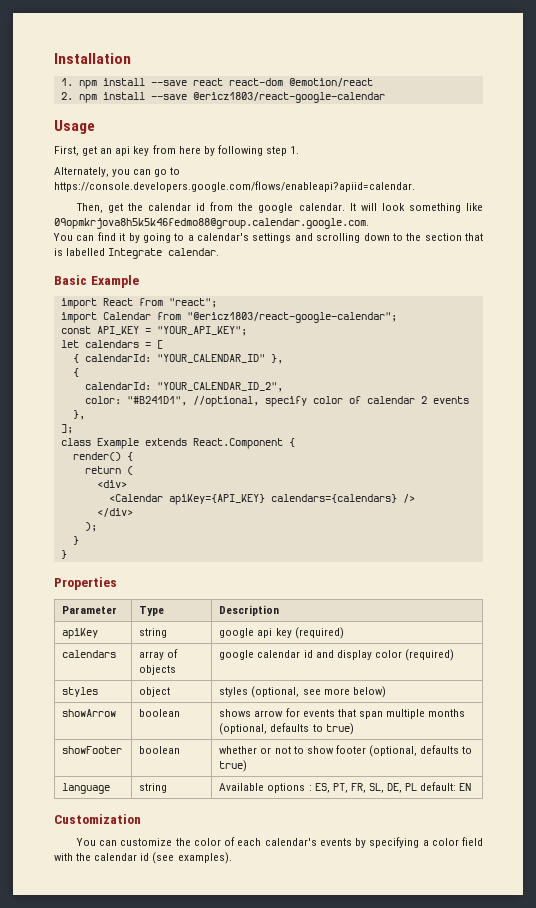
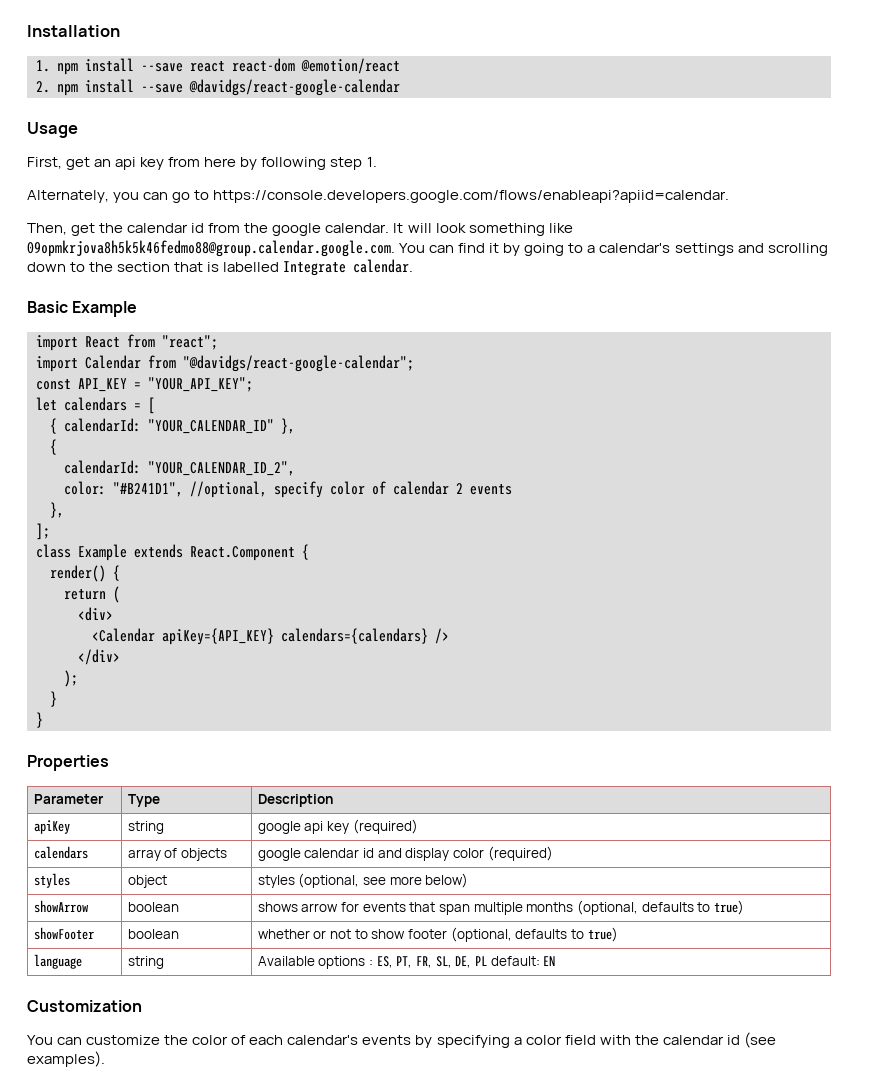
- 2. npm install --save @ericz1803/react-google-calendar
+ 2. npm install --save @davidgs/react-google-calendar
- It will look something like 09opmkrjova8h5k5k46fedmo88@group.calendar.google.com.
- You can find it by going to a calendar's settings and scrolling down to the section that is labelled Integrate calendar.
+ It will look something like 09opmkrjova8h5k5k46fedmo88@group.calendar.google.com. You can find it by going to a calendar's settings and scrolling down to the section that is labelled Integrate calendar.
- import Calendar from "@ericz1803/react-google-calendar";
+ import Calendar from "@davidgs/react-google-calendar";

